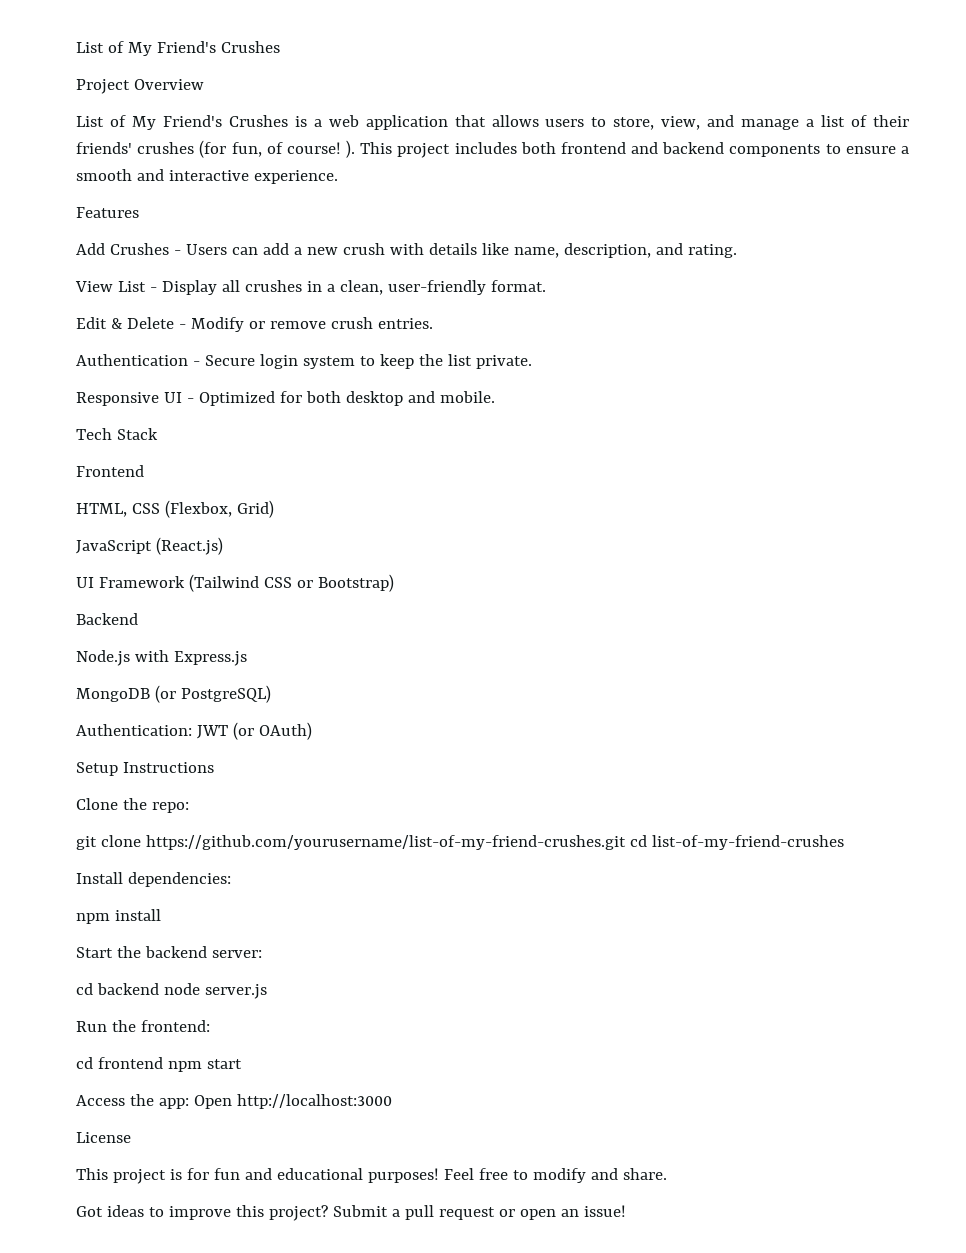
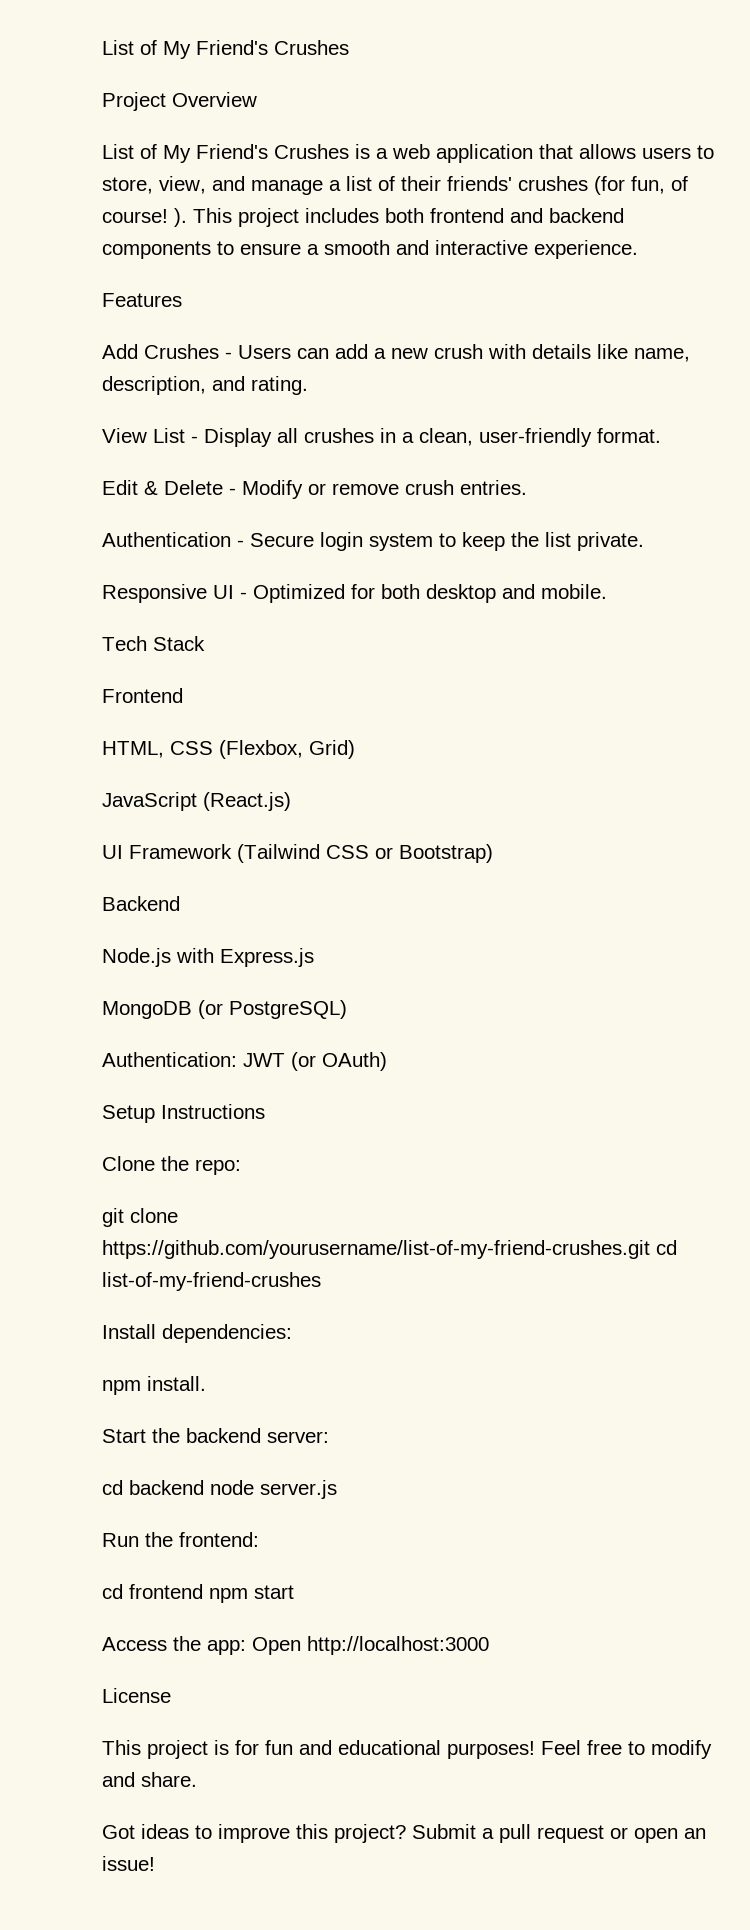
- npm install
+ npm install.

